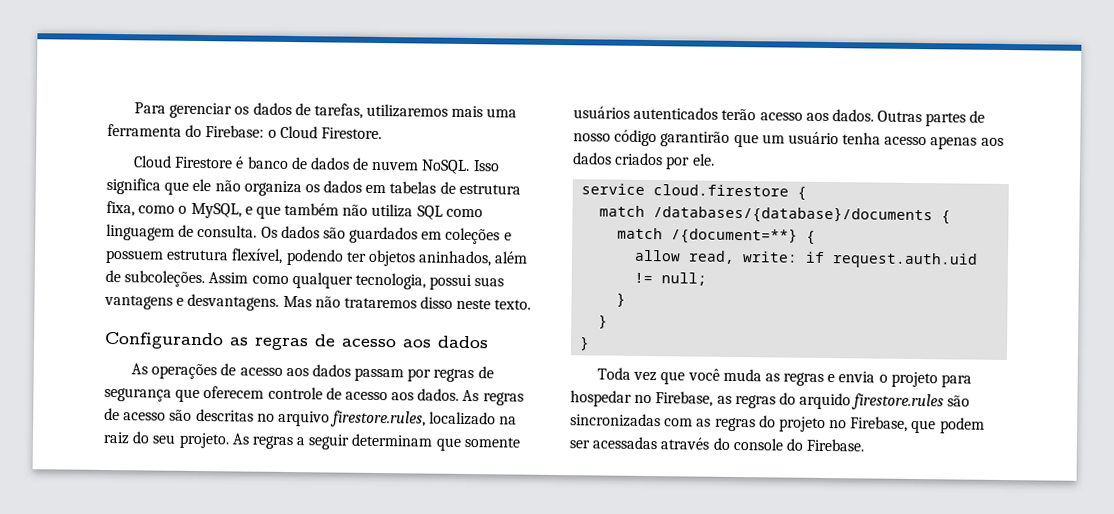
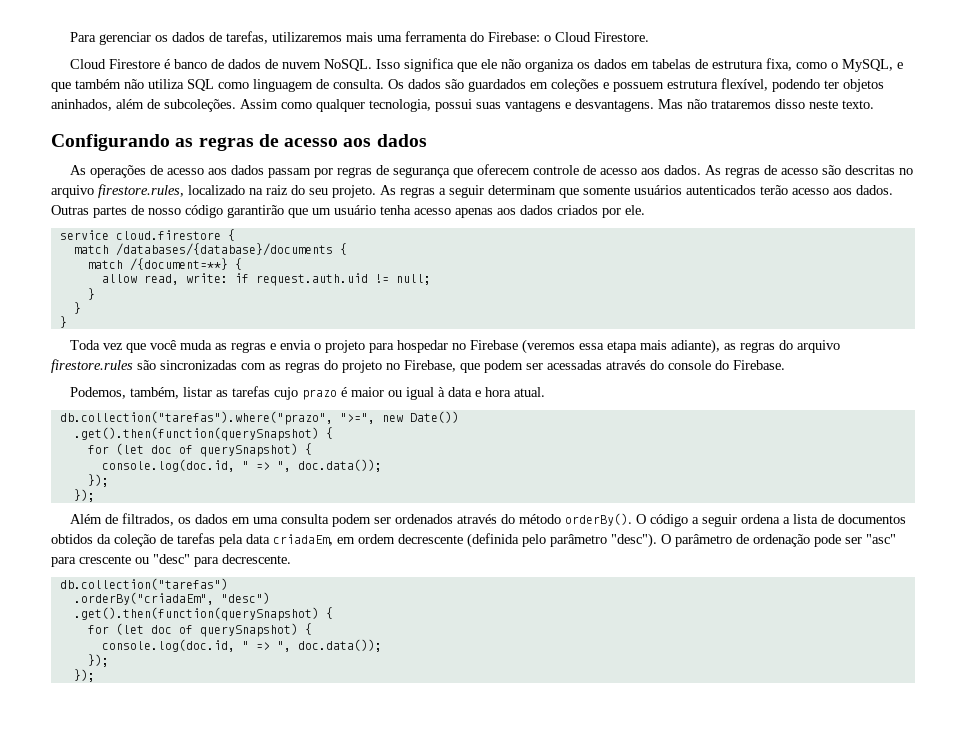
- Toda vez que você muda as regras e envia o projeto para hospedar no Firebase, as regras do arquido firestore.rules são sincronizadas com as regras do projeto no Firebase, que podem ser acessadas através do console do Firebase.
+ Toda vez que você muda as regras e envia o projeto para hospedar no Firebase (veremos essa etapa mais adiante), as regras do arquivo firestore.rules são sincronizadas com as regras do projeto no Firebase, que podem ser acessadas através do console do Firebase.
+ Podemos, também, listar as tarefas cujo prazo é maior ou igual à data e hora atual.
+ db.collection("tarefas").where("prazo", ">=", new Date())
+ .get().then(function(querySnapshot) {
+ for (let doc of querySnapshot) {
+ console.log(doc.id, " => ", doc.data());
+ });
+ });
+ Além de filtrados, os dados em uma consulta podem ser ordenados através do método orderBy(). O código a seguir ordena a lista de documentos obtidos da coleção de tarefas pela data criadaEm, em ordem decrescente (definida pelo parâmetro "desc"). O parâmetro de ordenação pode ser "asc" para crescente ou "desc" para decrescente.
+ db.collection("tarefas")
+ .orderBy("criadaEm", "desc")
+ .get().then(function(querySnapshot) {
+ for (let doc of querySnapshot) {
+ console.log(doc.id, " => ", doc.data());
+ });
+ });

